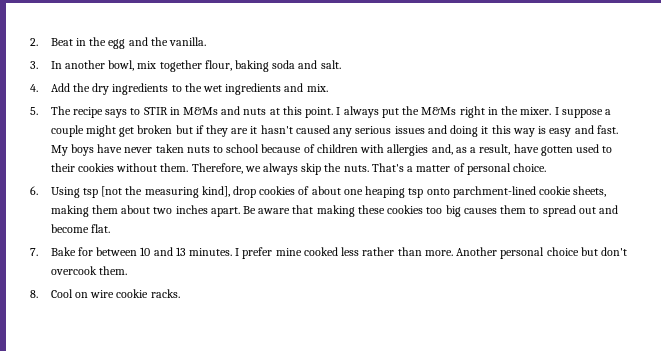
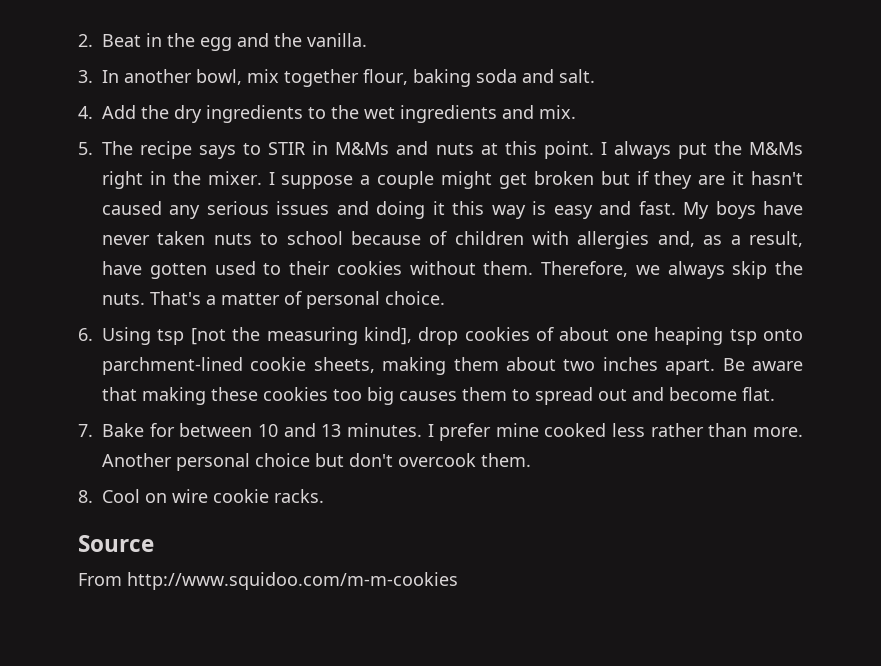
+ Source
+ From http://www.squidoo.com/m-m-cookies

